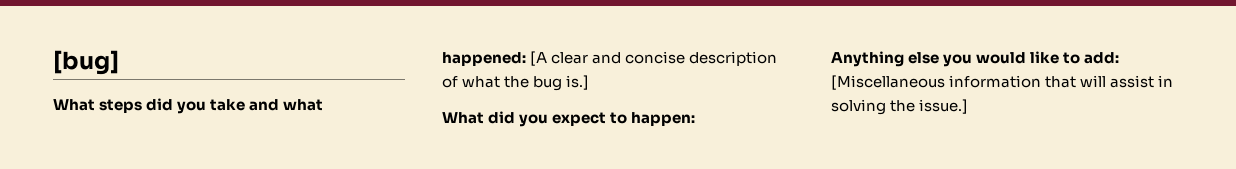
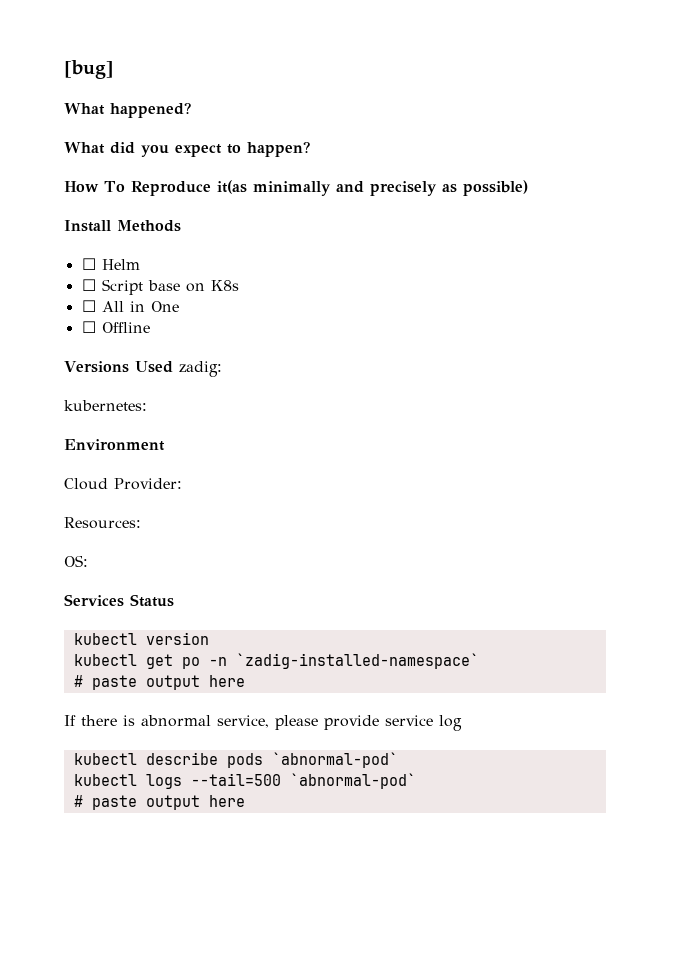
- What steps did you take and what happened: [A clear and concise description of what the bug is.]
+ What happened?
- What did you expect to happen:
- Anything else you would like to add: [Miscellaneous information that will assist in solving the issue.]
+ What did you expect to happen?
+ How To Reproduce it(as minimally and precisely as possible)
+ Install Methods
+ ☐ Helm
+ ☐ Script base on K8s
+ ☐ All in One
+ ☐ Offline
+ Versions Used zadig:
+ kubernetes:
+ Environment
+ Cloud Provider:
+ Resources:
+ OS:
+ Services Status
+ kubectl version
+ kubectl get po -n `zadig-installed-namespace`
+ # paste output here
+ If there is abnormal service, please provide service log
+ kubectl describe pods `abnormal-pod`
+ kubectl logs --tail=500 `abnormal-pod`
+ # paste output here

